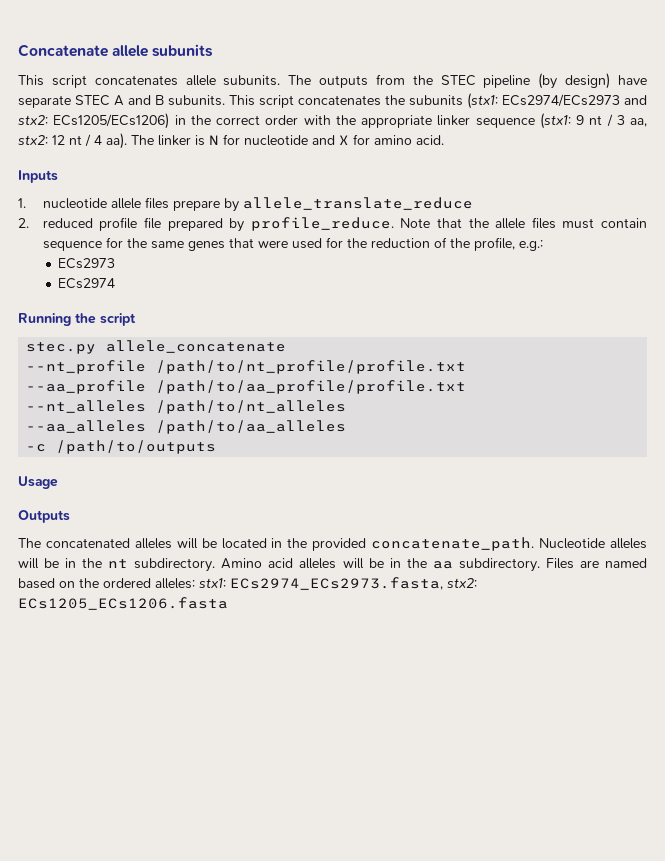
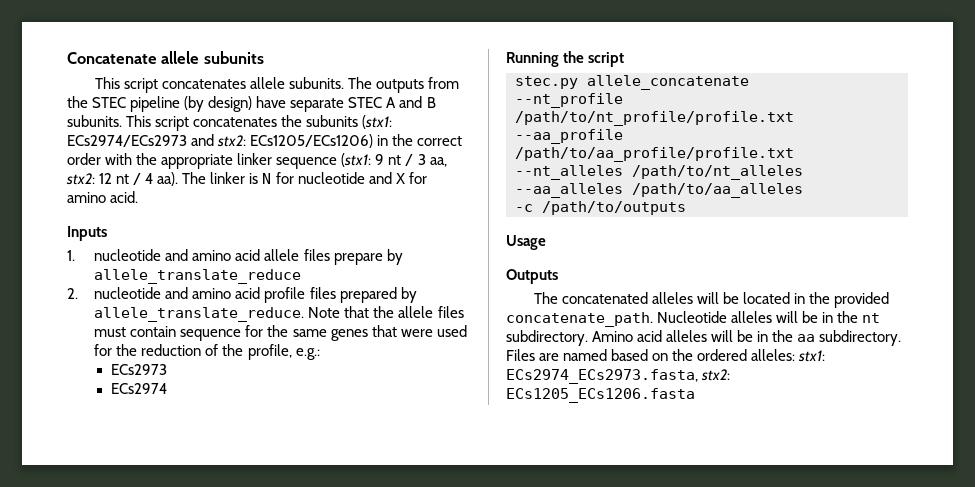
- 1. nucleotide allele files prepare by allele_translate_reduce
+ 1. nucleotide and amino acid allele files prepare by allele_translate_reduce
- 2. reduced profile file prepared by profile_reduce.
+ 2. nucleotide and amino acid profile files prepared by allele_translate_reduce.

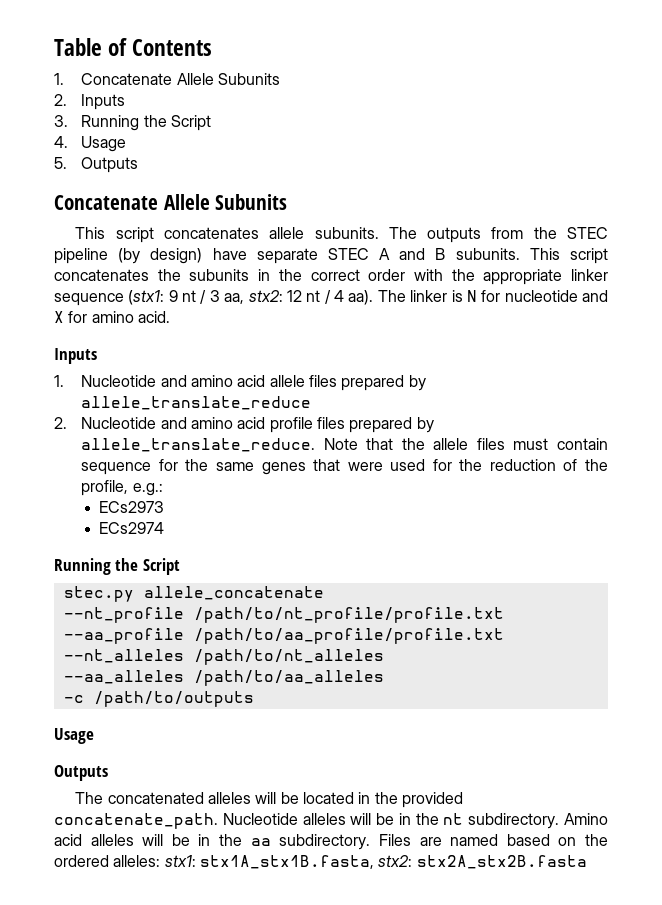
- Concatenate allele subunits
+ Table of Contents
+ 1. Concatenate Allele Subunits
+ 2. Inputs
+ 3. Running the Script
+ 4. Usage
+ 5. Outputs
+ Concatenate Allele Subunits
- This script concatenates the subunits (stx1: ECs2974/ECs2973 and stx2: ECs1205/ECs1206) in the correct order with the appropriate linker sequence (stx1: 9 nt / 3 aa, stx2: 12 nt / 4 aa).
+ This script concatenates the subunits in the correct order with the appropriate linker sequence (stx1: 9 nt / 3 aa, stx2: 12 nt / 4 aa).
- 1. nucleotide and amino acid allele files prepare by allele_translate_reduce
+ 1. Nucleotide and amino acid allele files prepared by allele_translate_reduce
- 2. nucleotide and amino acid profile files prepared by allele_translate_reduce.
+ 2. Nucleotide and amino acid profile files prepared by allele_translate_reduce.
  ECs2974
- Running the script
+ Running the Script
- Files are named based on the ordered alleles: stx1: ECs2974_ECs2973.fasta, stx2: ECs1205_ECs1206.fasta
+ Files are named based on the ordered alleles: stx1: stx1A_stx1B.fasta, stx2: stx2A_stx2B.fasta

